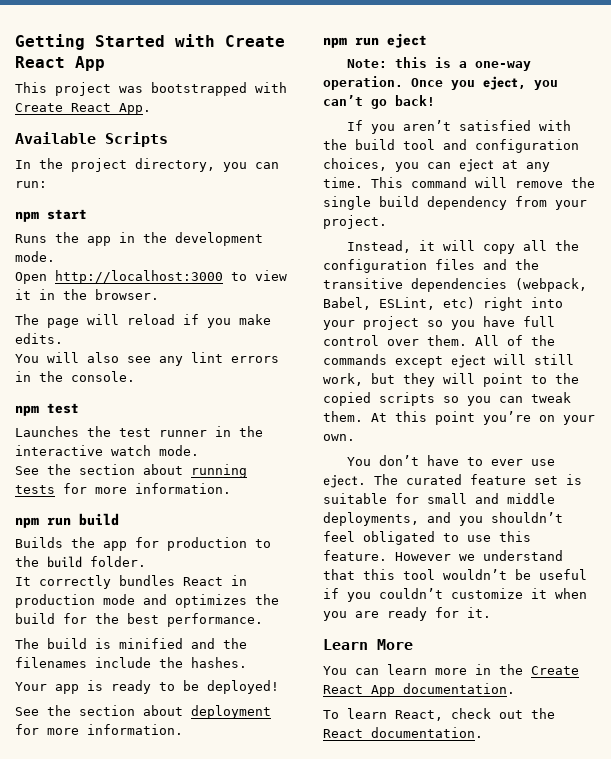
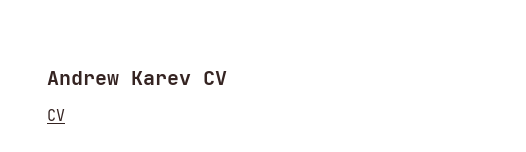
- Getting Started with Create React App
- This project was bootstrapped with Create React App.
- Available Scripts
- In the project directory, you can run:
- npm start
- Runs the app in the development mode.
- Open http://localhost:3000 to view it in the browser.
- The page will reload if you make edits.
- You will also see any lint errors in the console.
- npm test
- Launches the test runner in the interactive watch mode.
- See the section about running tests for more information.
- npm run build
- Builds the app for production to the build folder.
- It correctly bundles React in production mode and optimizes the build for the best performance.
- The build is minified and the filenames include the hashes.
- Your app is ready to be deployed!
- See the section about deployment for more information.
- npm run eject
- Note: this is a one-way operation. Once you eject, you can’t go back!
- If you aren’t satisfied with the build tool and configuration choices, you can eject at any time. This command will remove the single build dependency from your project.
- Instead, it will copy all the configuration files and the transitive dependencies (webpack, Babel, ESLint, etc) right into your project so you have full control over them. All of the commands except eject will still work, but they will point to the copied scripts so you can tweak them. At this point you’re on your own.
- You don’t have to ever use eject. The curated feature set is suitable for small and middle deployments, and you shouldn’t feel obligated to use this feature. However we understand that this tool wouldn’t be useful if you couldn’t customize it when you are ready for it.
- Learn More
- You can learn more in the Create React App documentation.
- To learn React, check out the React documentation.
+ Andrew Karev CV
+ CV

